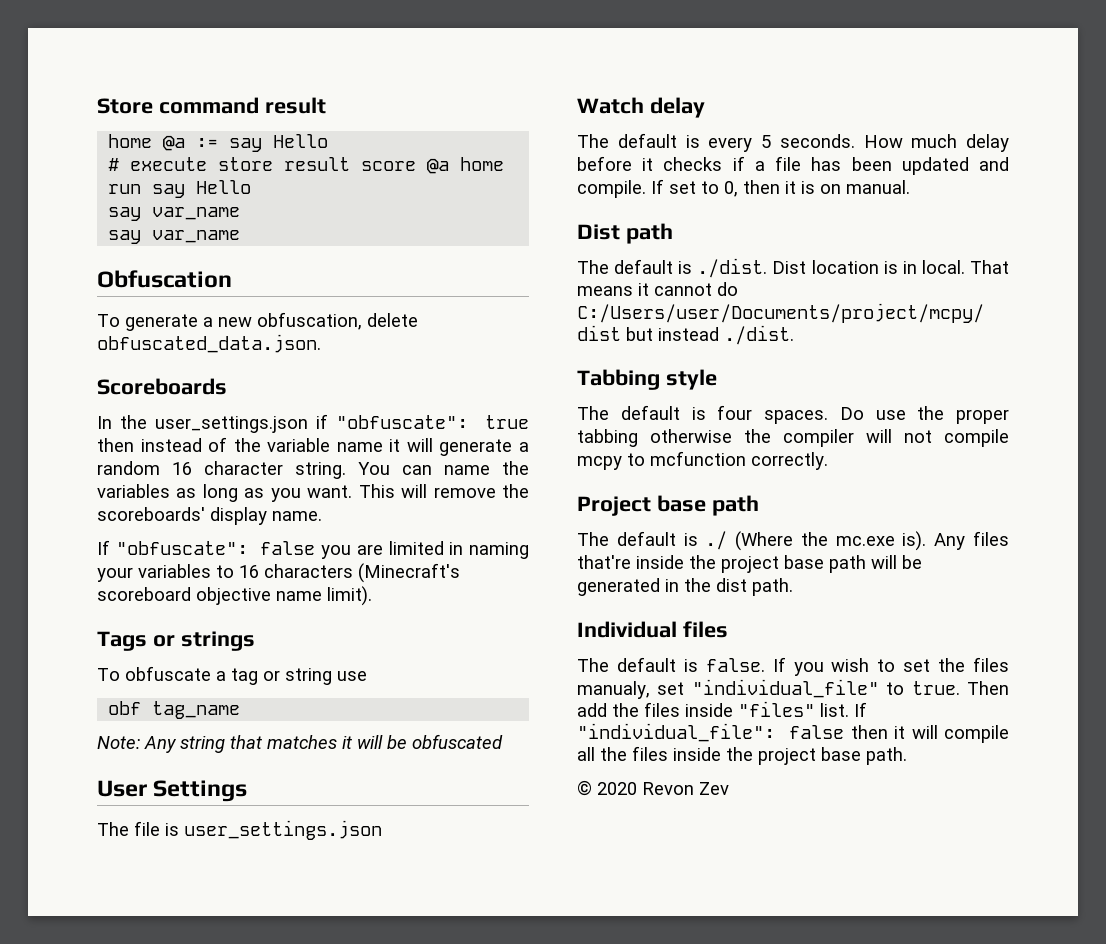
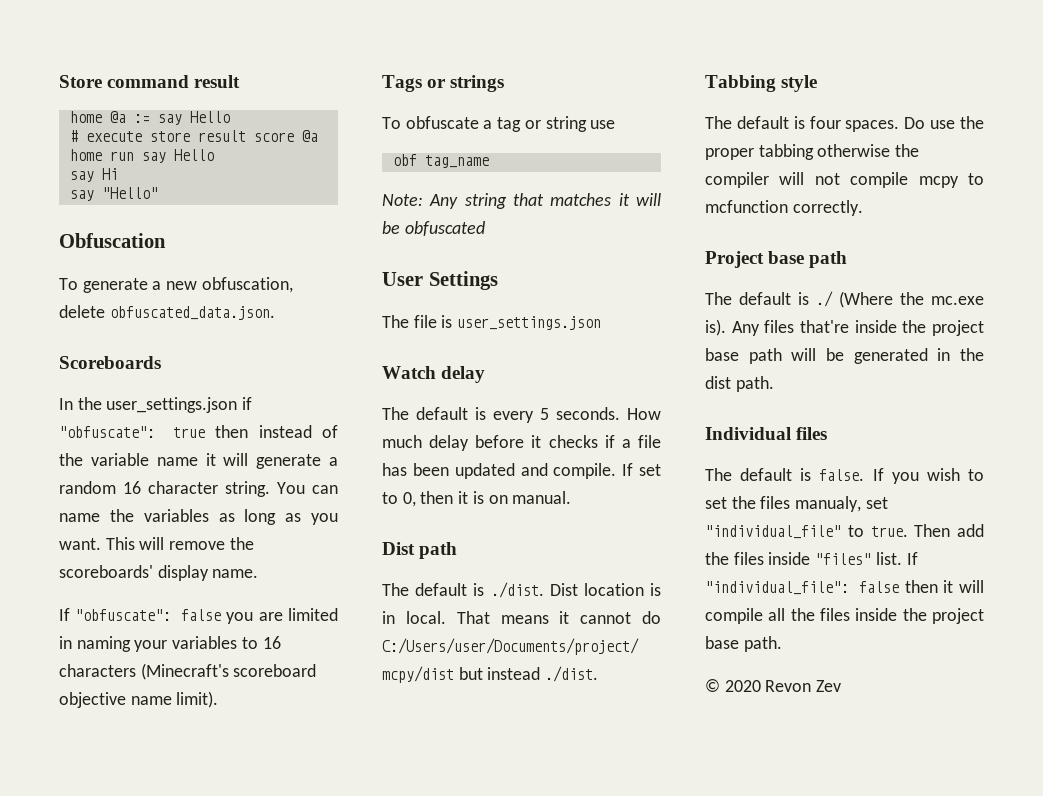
  # execute store result score @a home run say Hello
- say var_name
- say var_name
+ say Hi
+ say "Hello"

